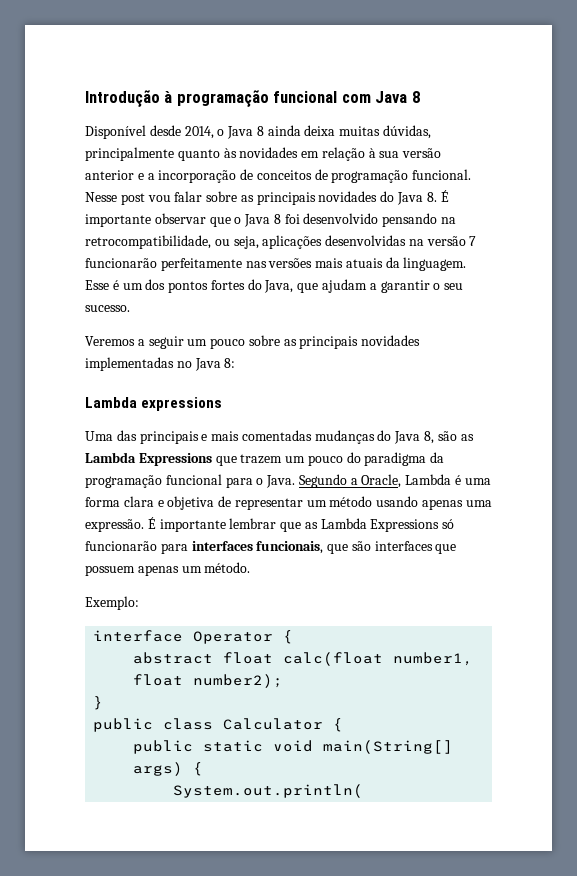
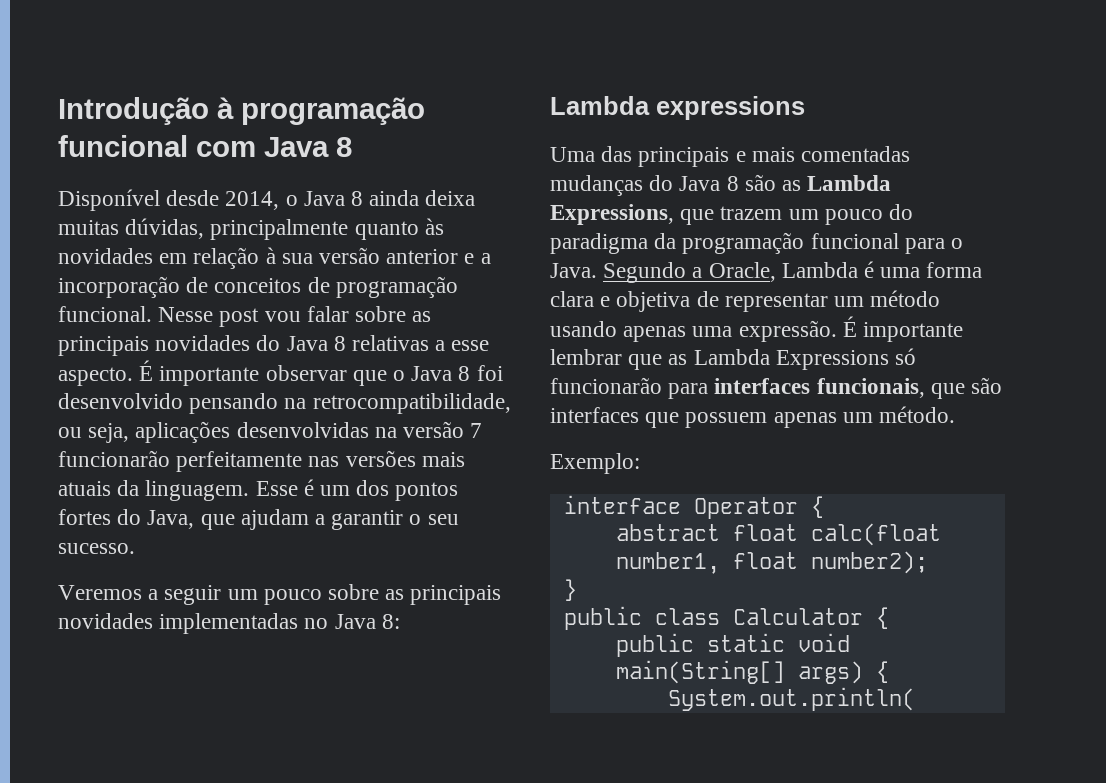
- Nesse post vou falar sobre as principais novidades do Java 8. É importante observar que o Java 8 foi desenvolvido pensando na retrocompatibilidade, ou seja, aplicações desenvolvidas na versão 7 funcionarão perfeitamente nas versões mais atuais da linguagem.
+ Nesse post vou falar sobre as principais novidades do Java 8 relativas a esse aspecto. É importante observar que o Java 8 foi desenvolvido pensando na retrocompatibilidade, ou seja, aplicações desenvolvidas na versão 7 funcionarão perfeitamente nas versões mais atuais da linguagem.
- Uma das principais e mais comentadas mudanças do Java 8, são as Lambda Expressions que trazem um pouco do paradigma da programação funcional para o Java.
+ Uma das principais e mais comentadas mudanças do Java 8 são as Lambda Expressions, que trazem um pouco do paradigma da programação funcional para o Java.

